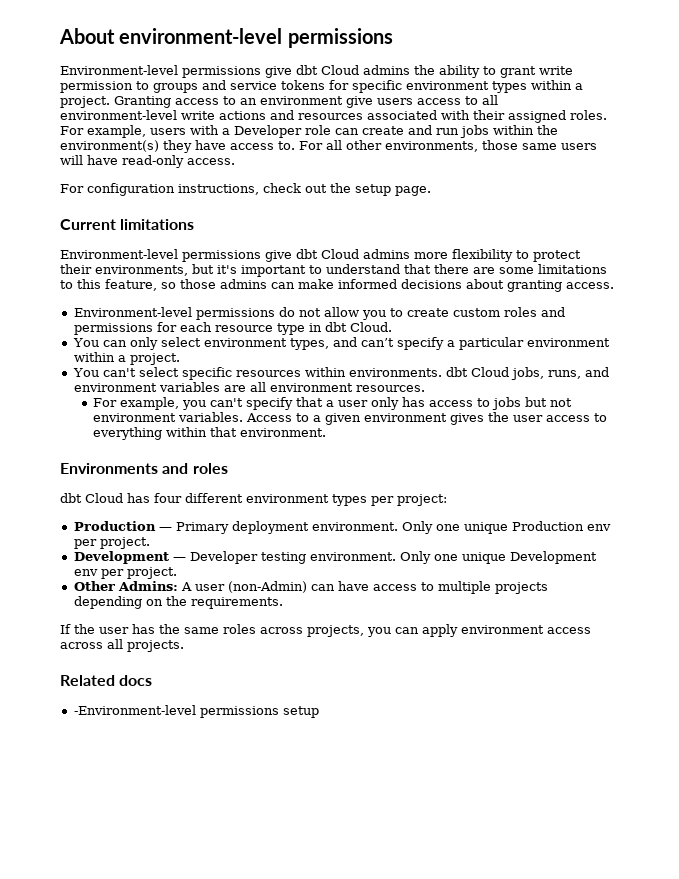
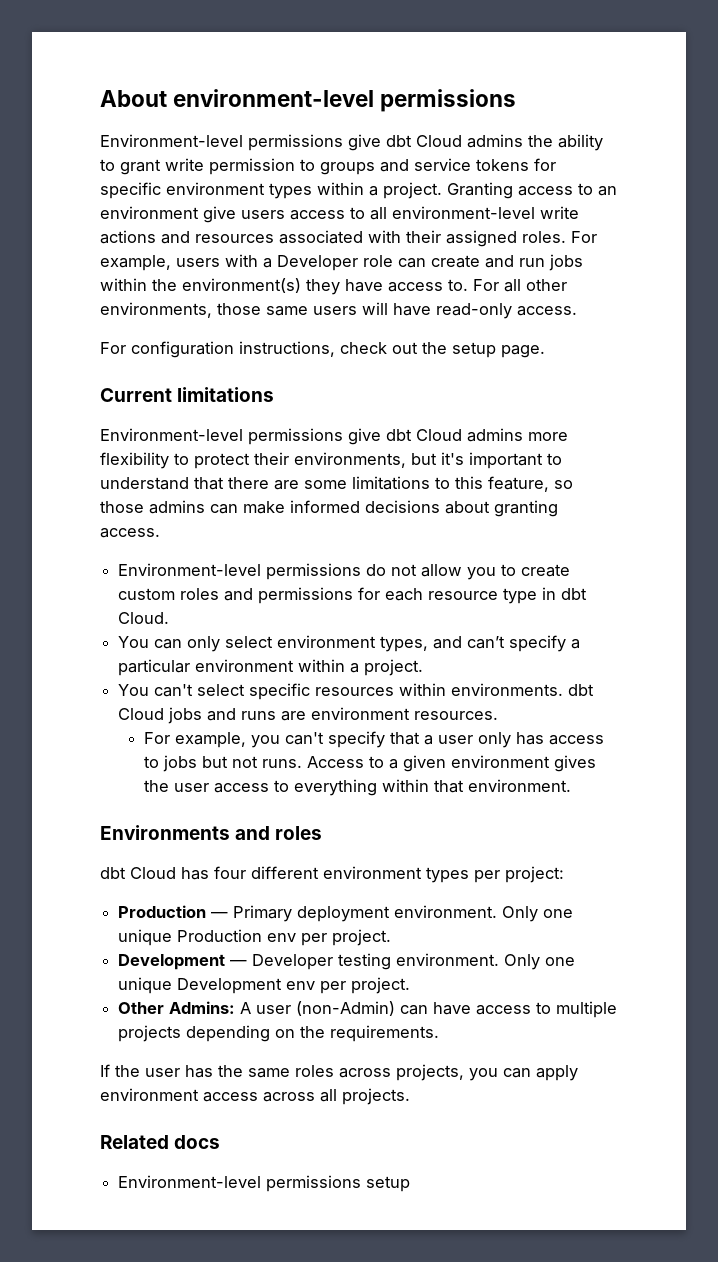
- You can't select specific resources within environments. dbt Cloud jobs, runs, and environment variables are all environment resources.
+ You can't select specific resources within environments. dbt Cloud jobs and runs are environment resources.
- For example, you can't specify that a user only has access to jobs but not environment variables.
+ For example, you can't specify that a user only has access to jobs but not runs.
- -Environment-level permissions setup
+ Environment-level permissions setup

